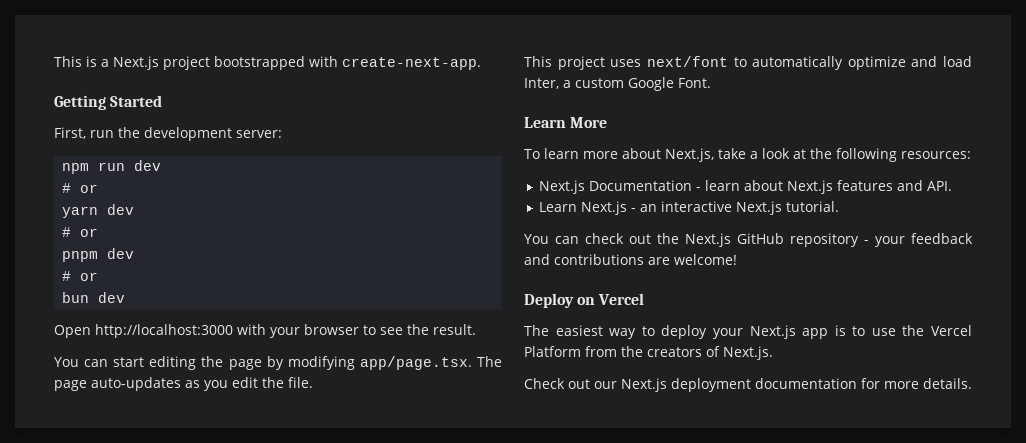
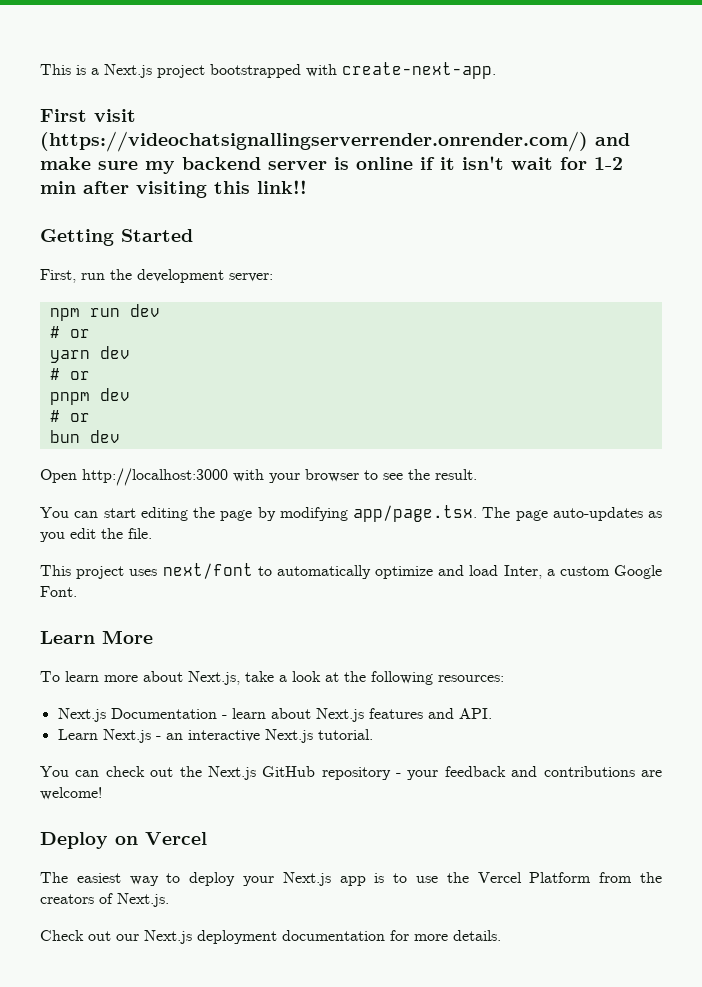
+ First visit (https://videochatsignallingserverrender.onrender.com/) and make sure my backend server is online if it isn't wait for 1-2 min after visiting this link!!

